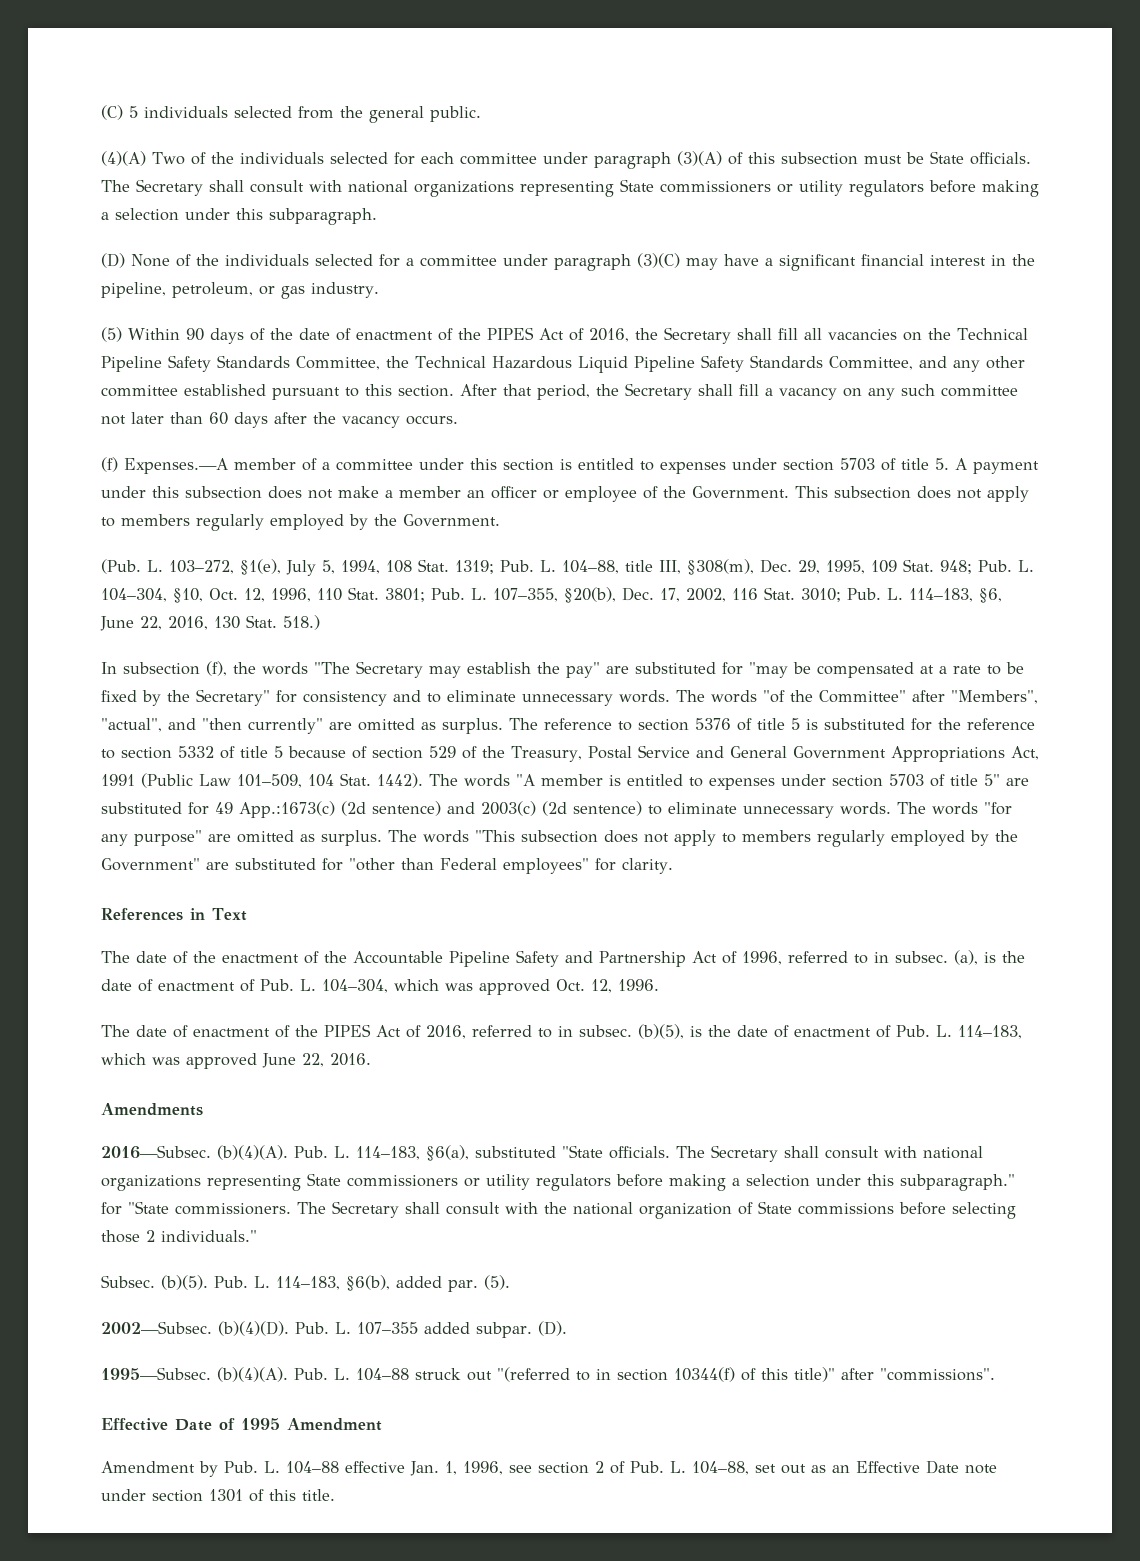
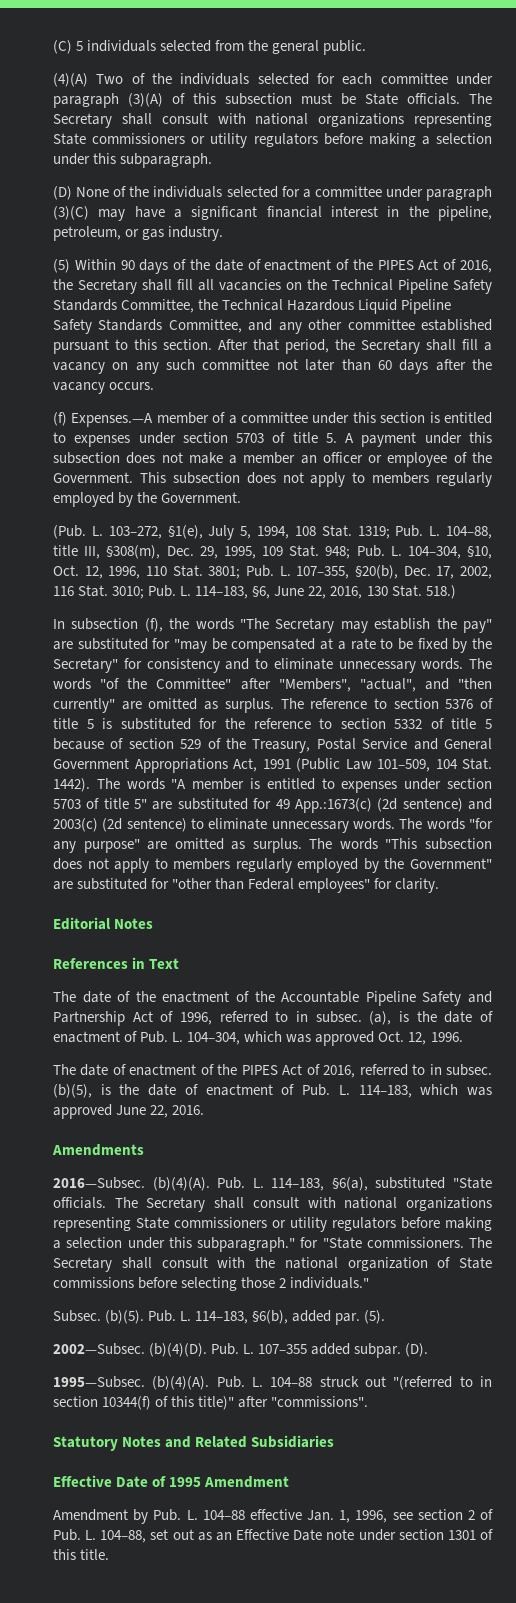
+ Editorial Notes
+ Statutory Notes and Related Subsidiaries

